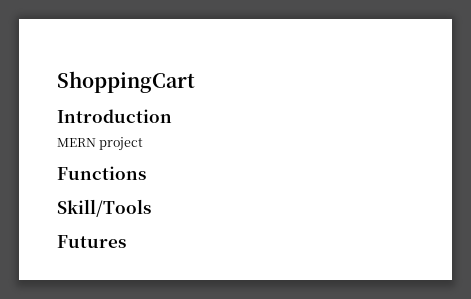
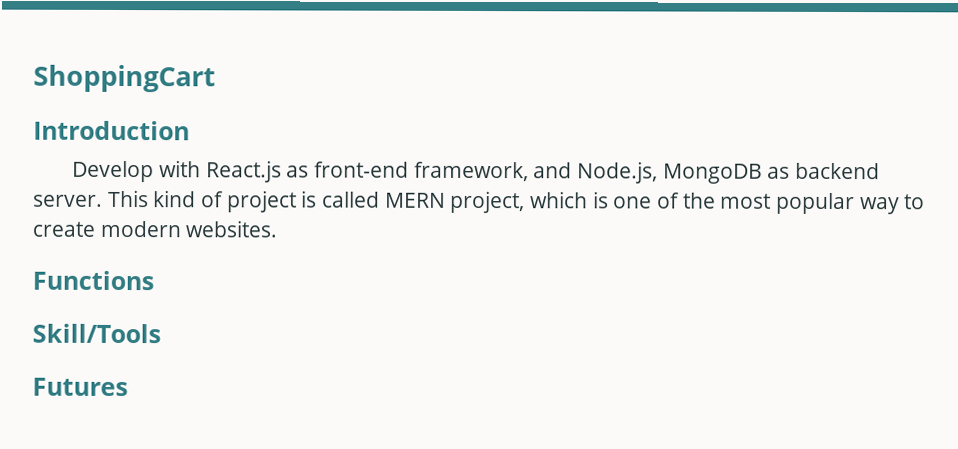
- MERN project
+ Develop with React.js as front-end framework, and Node.js, MongoDB as backend server. This kind of project is called MERN project, which is one of the most popular way to create modern websites.

